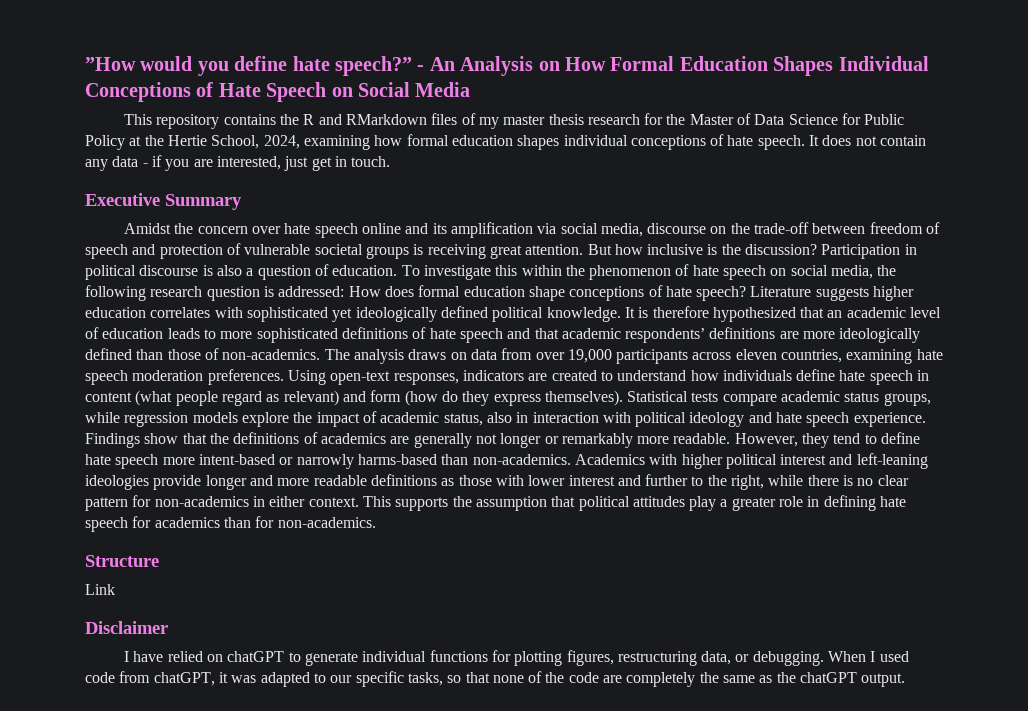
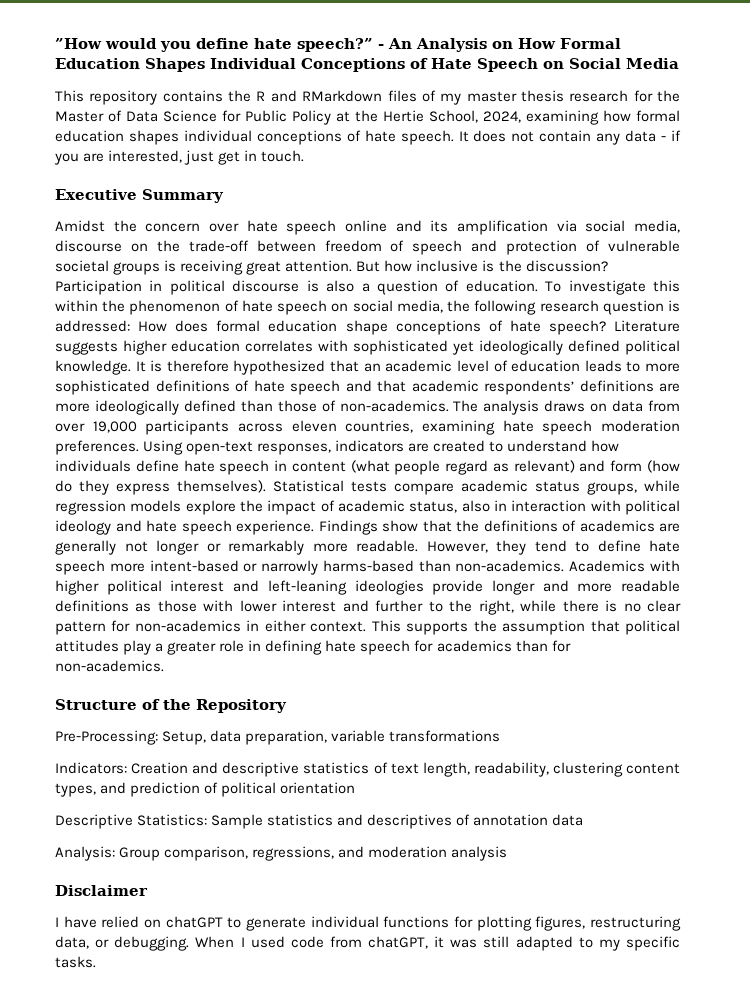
- Structure
- Link
+ Structure of the Repository
+ Pre-Processing: Setup, data preparation, variable transformations
+ Indicators: Creation and descriptive statistics of text length, readability, clustering content types, and prediction of political orientation
+ Descriptive Statistics: Sample statistics and descriptives of annotation data
+ Analysis: Group comparison, regressions, and moderation analysis
- When I used code from chatGPT, it was adapted to our specific tasks, so that none of the code are completely the same as the chatGPT output.
+ When I used code from chatGPT, it was still adapted to my specific tasks.

